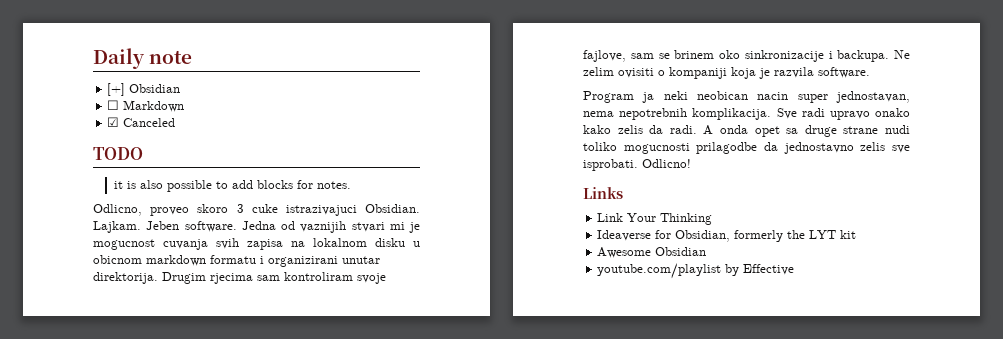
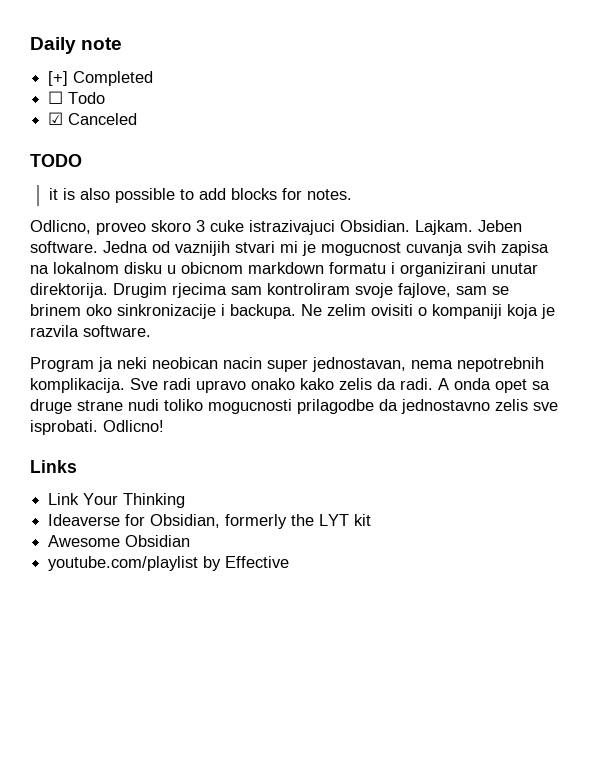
- [+] Obsidian
+ [+] Completed
- ☐ Markdown
+ ☐ Todo

